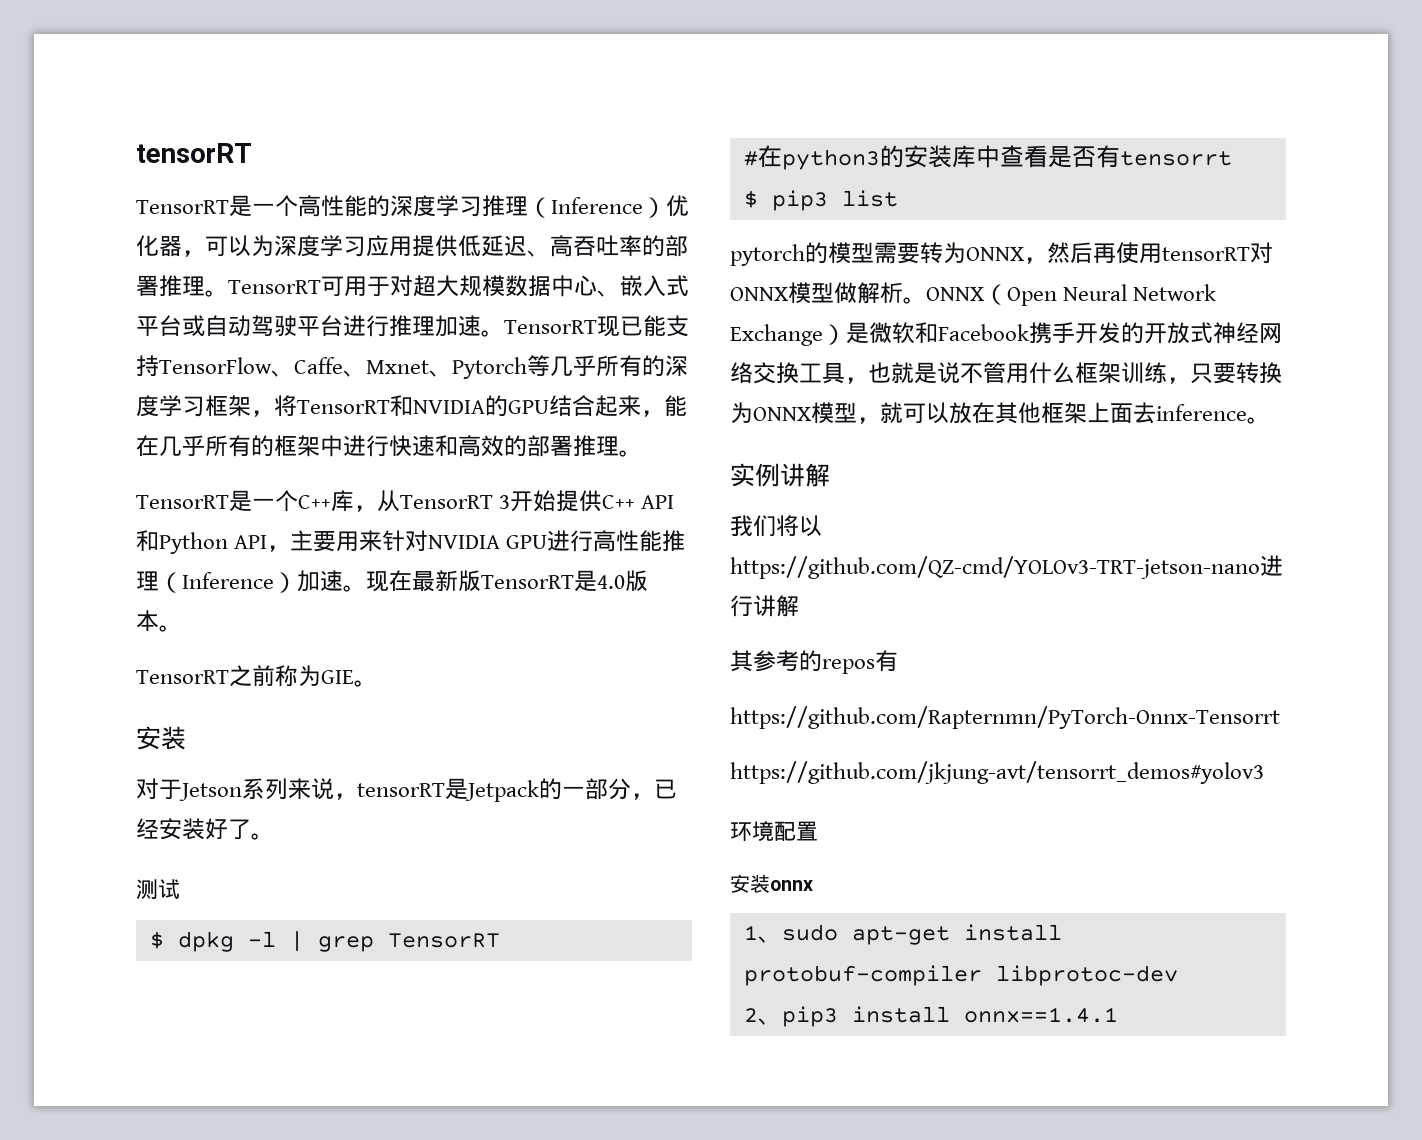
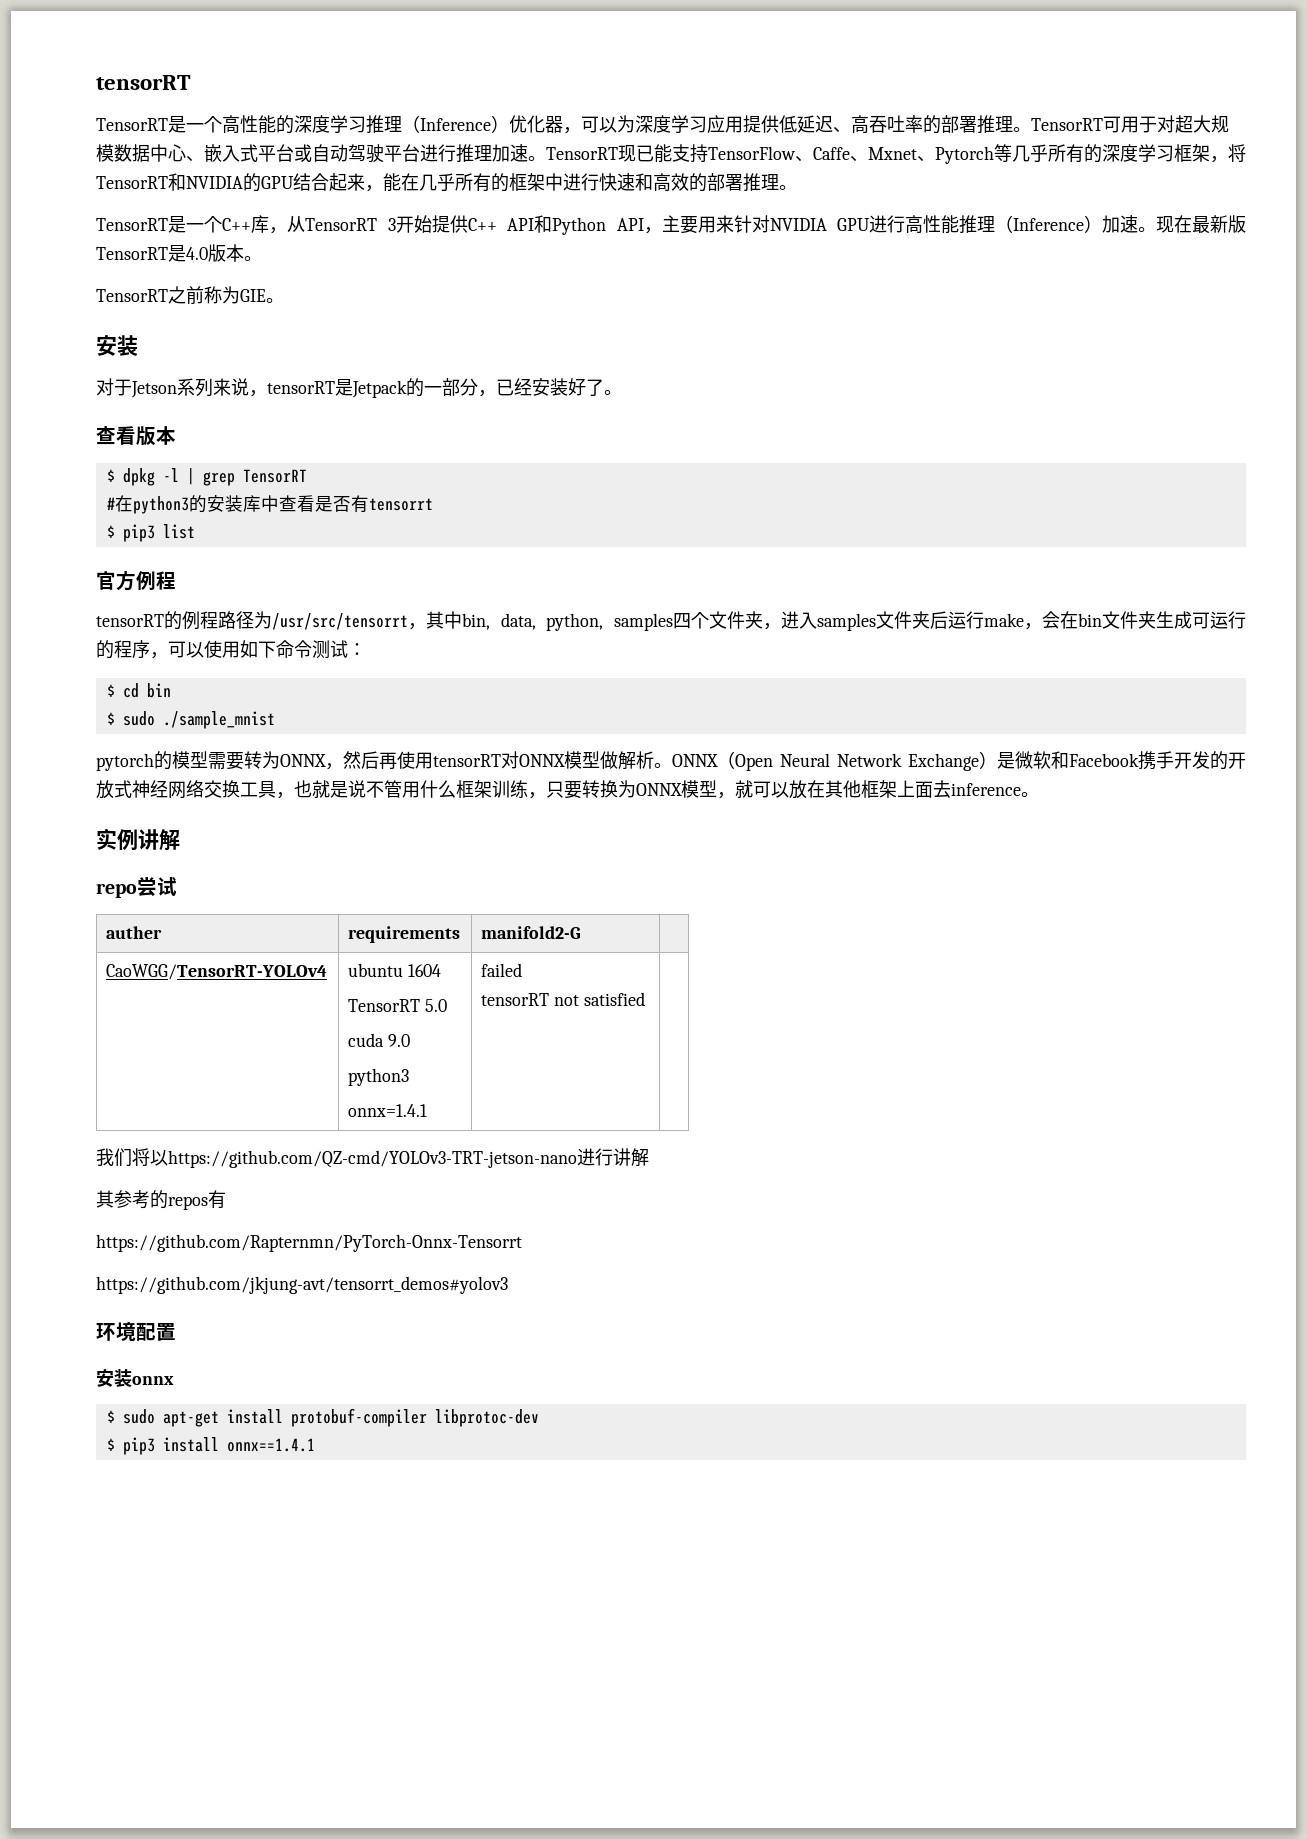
- 测试
+ 查看版本
+ 官方例程
+ tensorRT的例程路径为/usr/src/tensorrt，其中bin, data, python, samples四个文件夹，进入samples文件夹后运行make，会在bin文件夹生成可运行的程序，可以使用如下命令测试：
+ $ cd bin
+ $ sudo ./sample_mnist
+ repo尝试
+ auther | requirements | manifold2-G |
+ CaoWGG/TensorRT-YOLOv4 | ubuntu 1604
+ TensorRT 5.0
+ cuda 9.0
+ python3
+ onnx=1.4.1 | failed
+ tensorRT not satisfied |
- 1、sudo apt-get install protobuf-compiler libprotoc-dev
+ $ sudo apt-get install protobuf-compiler libprotoc-dev
- 2、pip3 install onnx==1.4.1
+ $ pip3 install onnx==1.4.1

